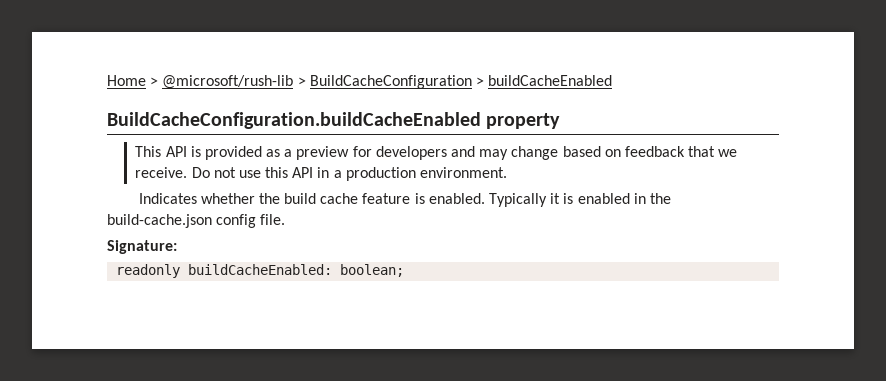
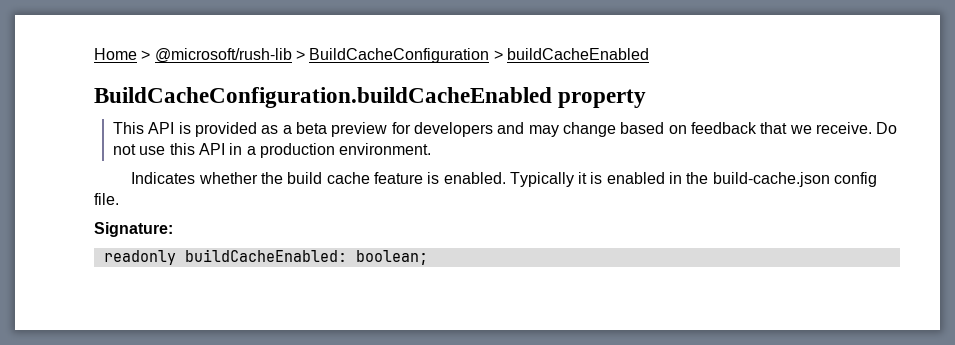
- This API is provided as a preview for developers and may change based on feedback that we receive.
+ This API is provided as a beta preview for developers and may change based on feedback that we receive.

